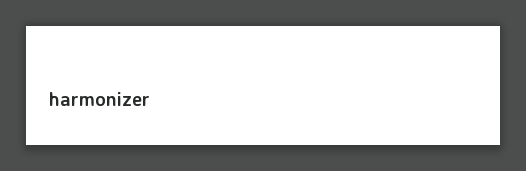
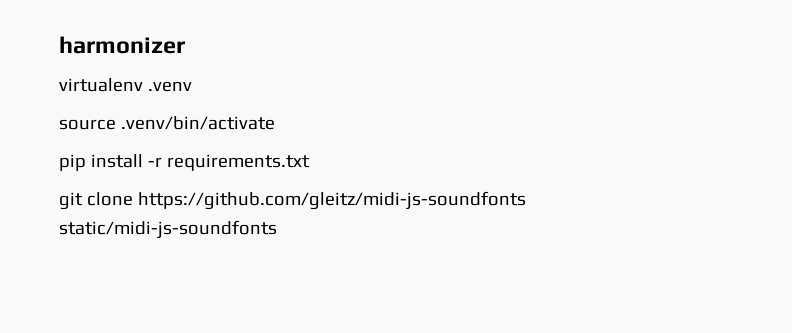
+ virtualenv .venv
+ source .venv/bin/activate
+ pip install -r requirements.txt
+ git clone https://github.com/gleitz/midi-js-soundfonts static/midi-js-soundfonts

